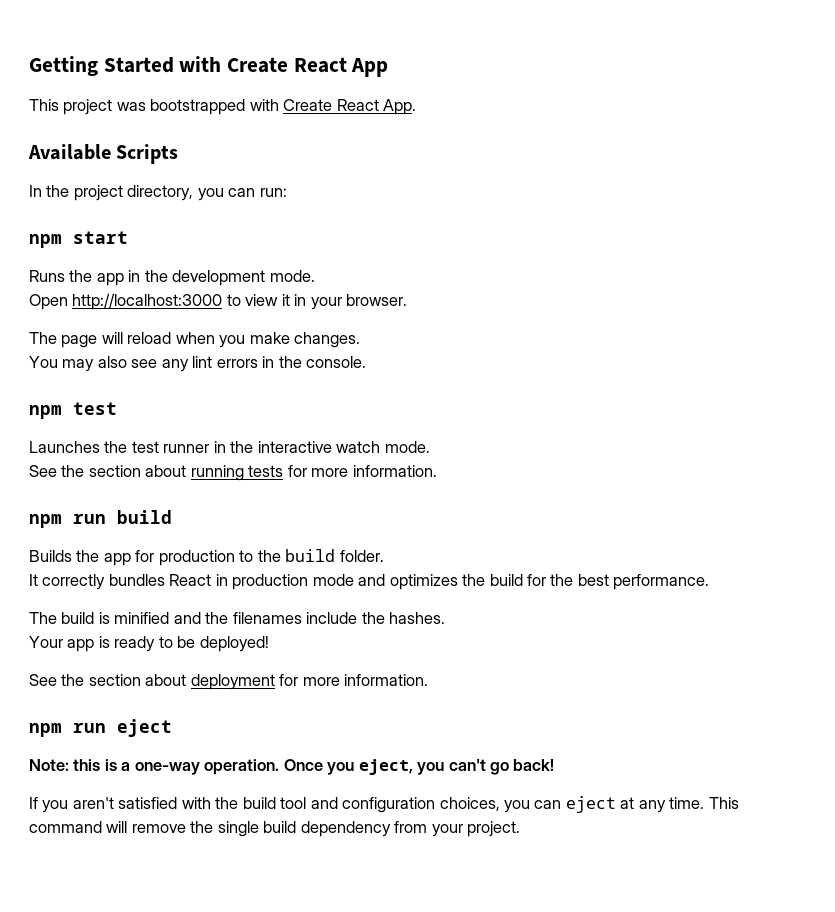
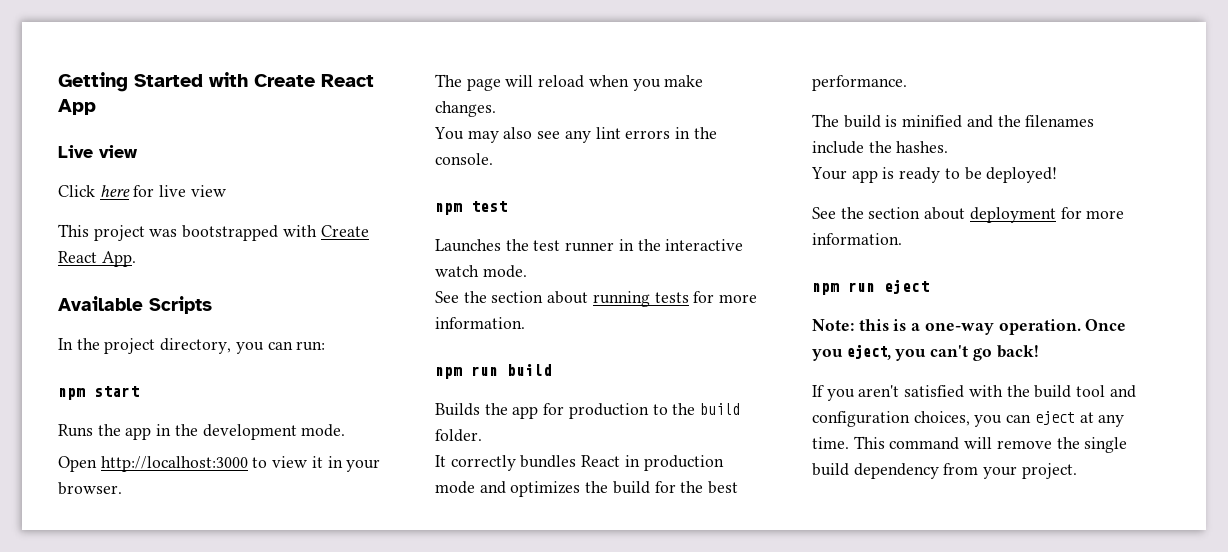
+ Live view
+ Click here for live view

